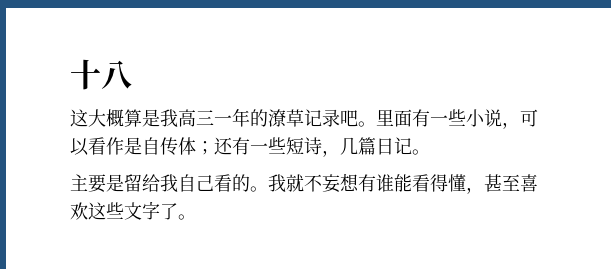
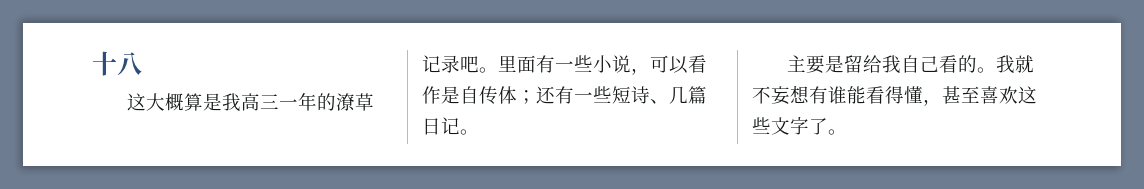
- 里面有一些小说，可以看作是自传体；还有一些短诗，几篇日记。
+ 里面有一些小说，可以看作是自传体；还有一些短诗、几篇日记。

